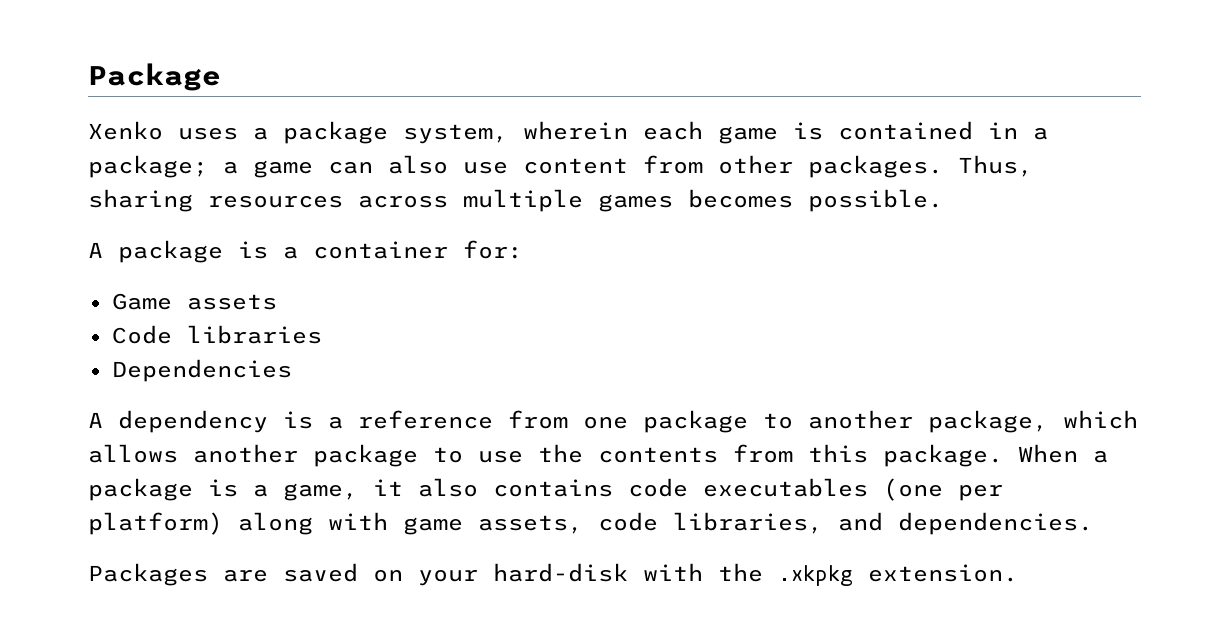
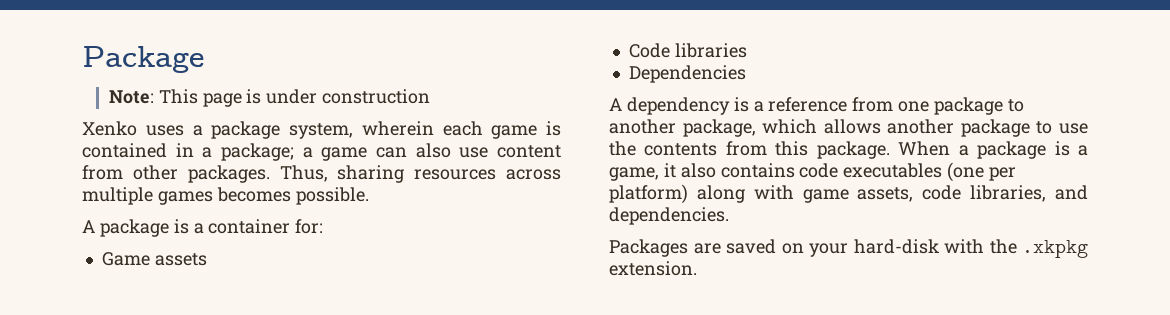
+ Note: This page is under construction

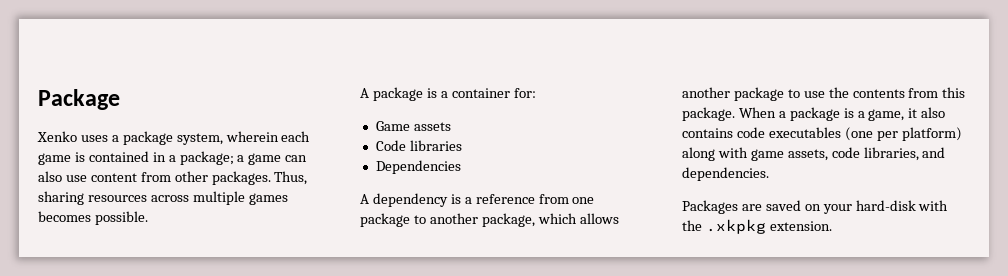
- Note: This page is under construction

